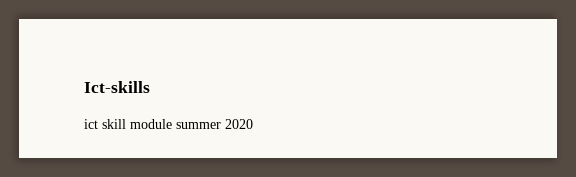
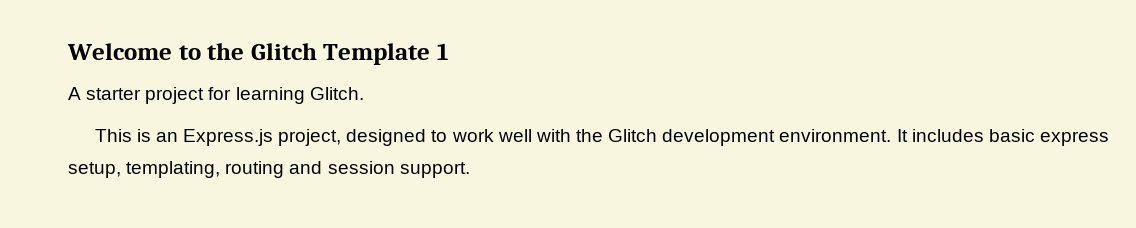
- Ict-skills
- ict skill module summer 2020
+ Welcome to the Glitch Template 1
+ A starter project for learning Glitch.
+ This is an Express.js project, designed to work well with the Glitch development environment. It includes basic express setup, templating, routing and session support.

